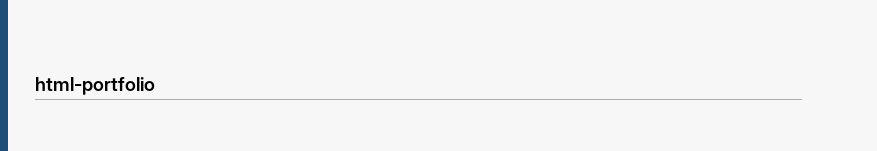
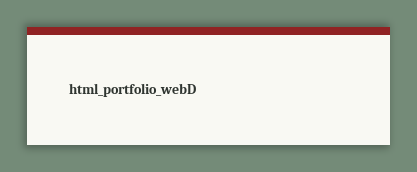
- html-portfolio
+ html_portfolio_webD

